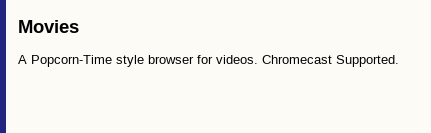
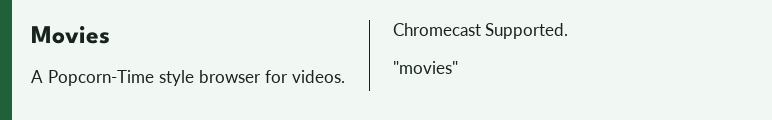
+ "movies"

